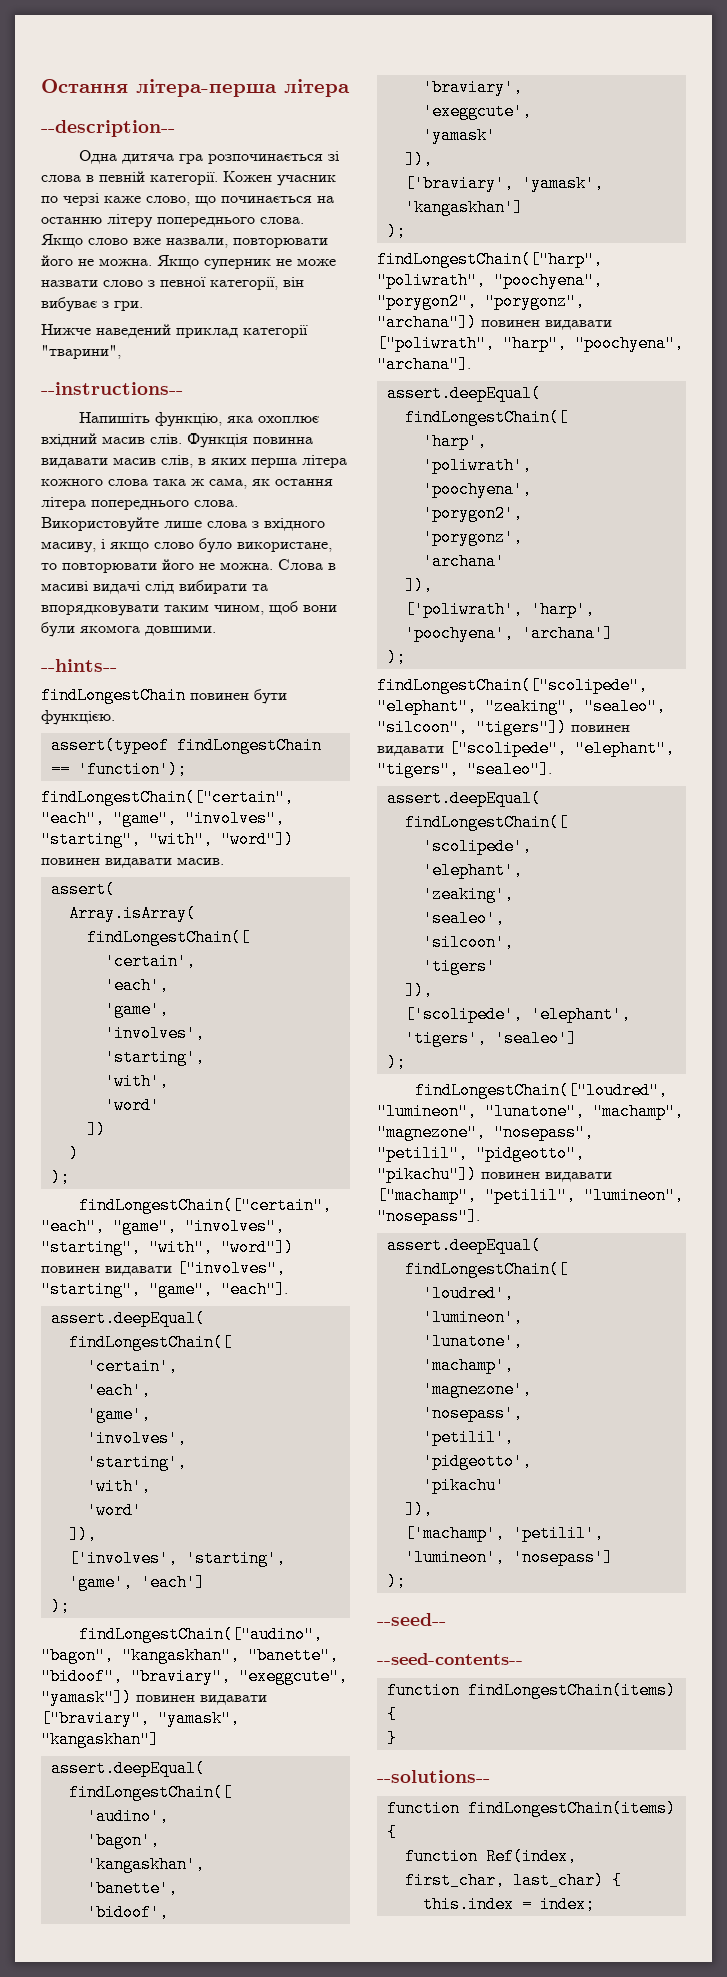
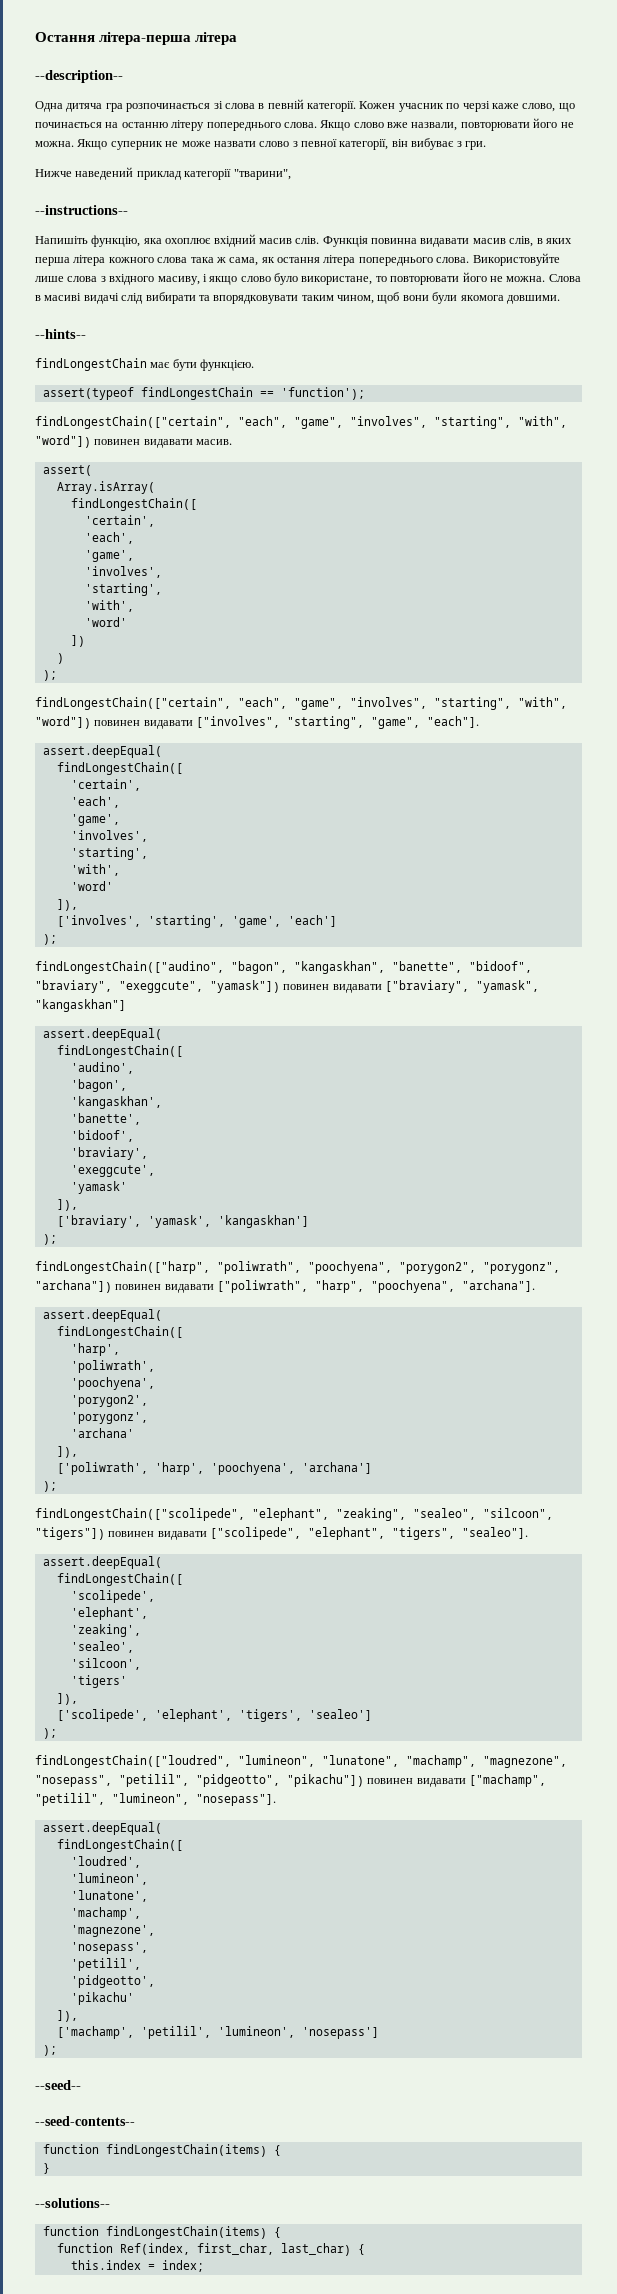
- findLongestChain повинен бути функцією.
+ findLongestChain має бути функцією.

